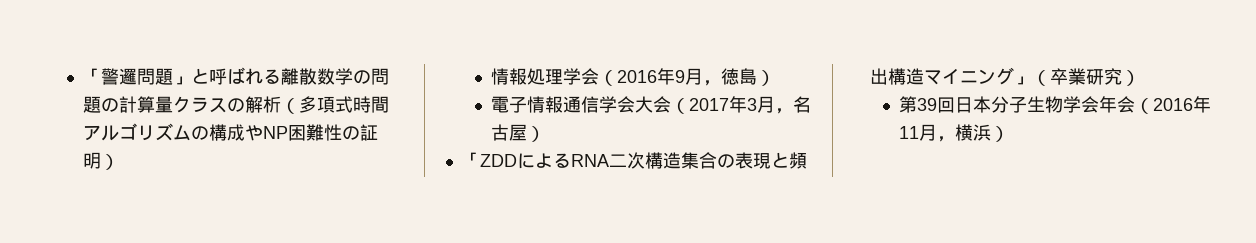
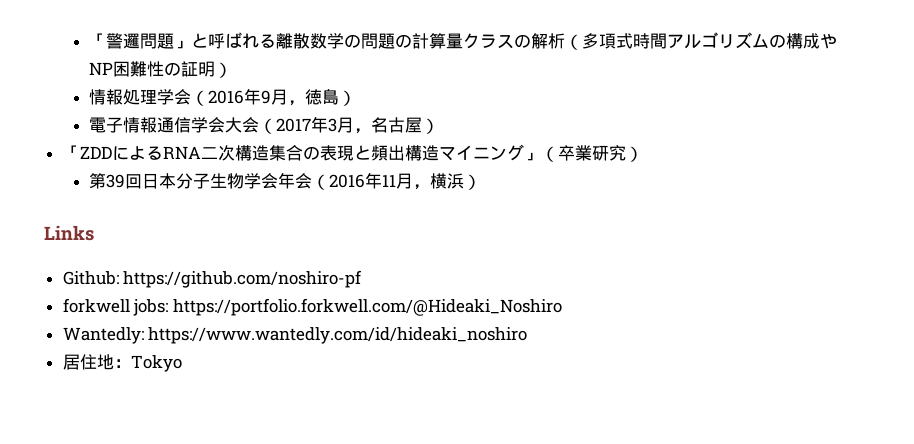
+ Links
+ Github: https://github.com/noshiro-pf
+ forkwell jobs: https://portfolio.forkwell.com/@Hideaki_Noshiro
+ Wantedly: https://www.wantedly.com/id/hideaki_noshiro
+ 居住地：Tokyo

